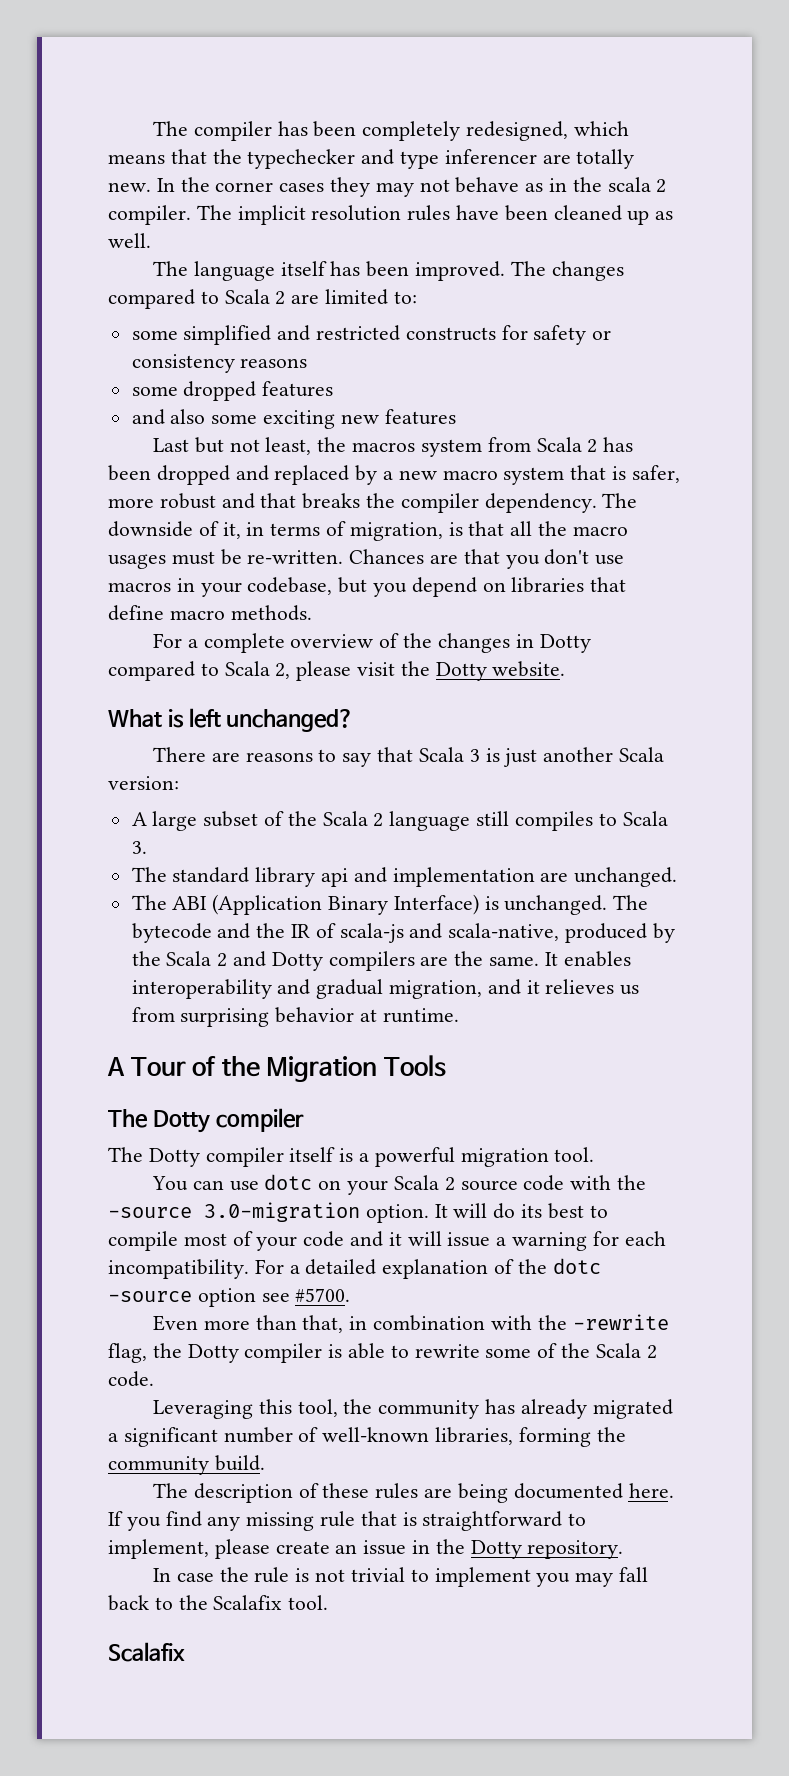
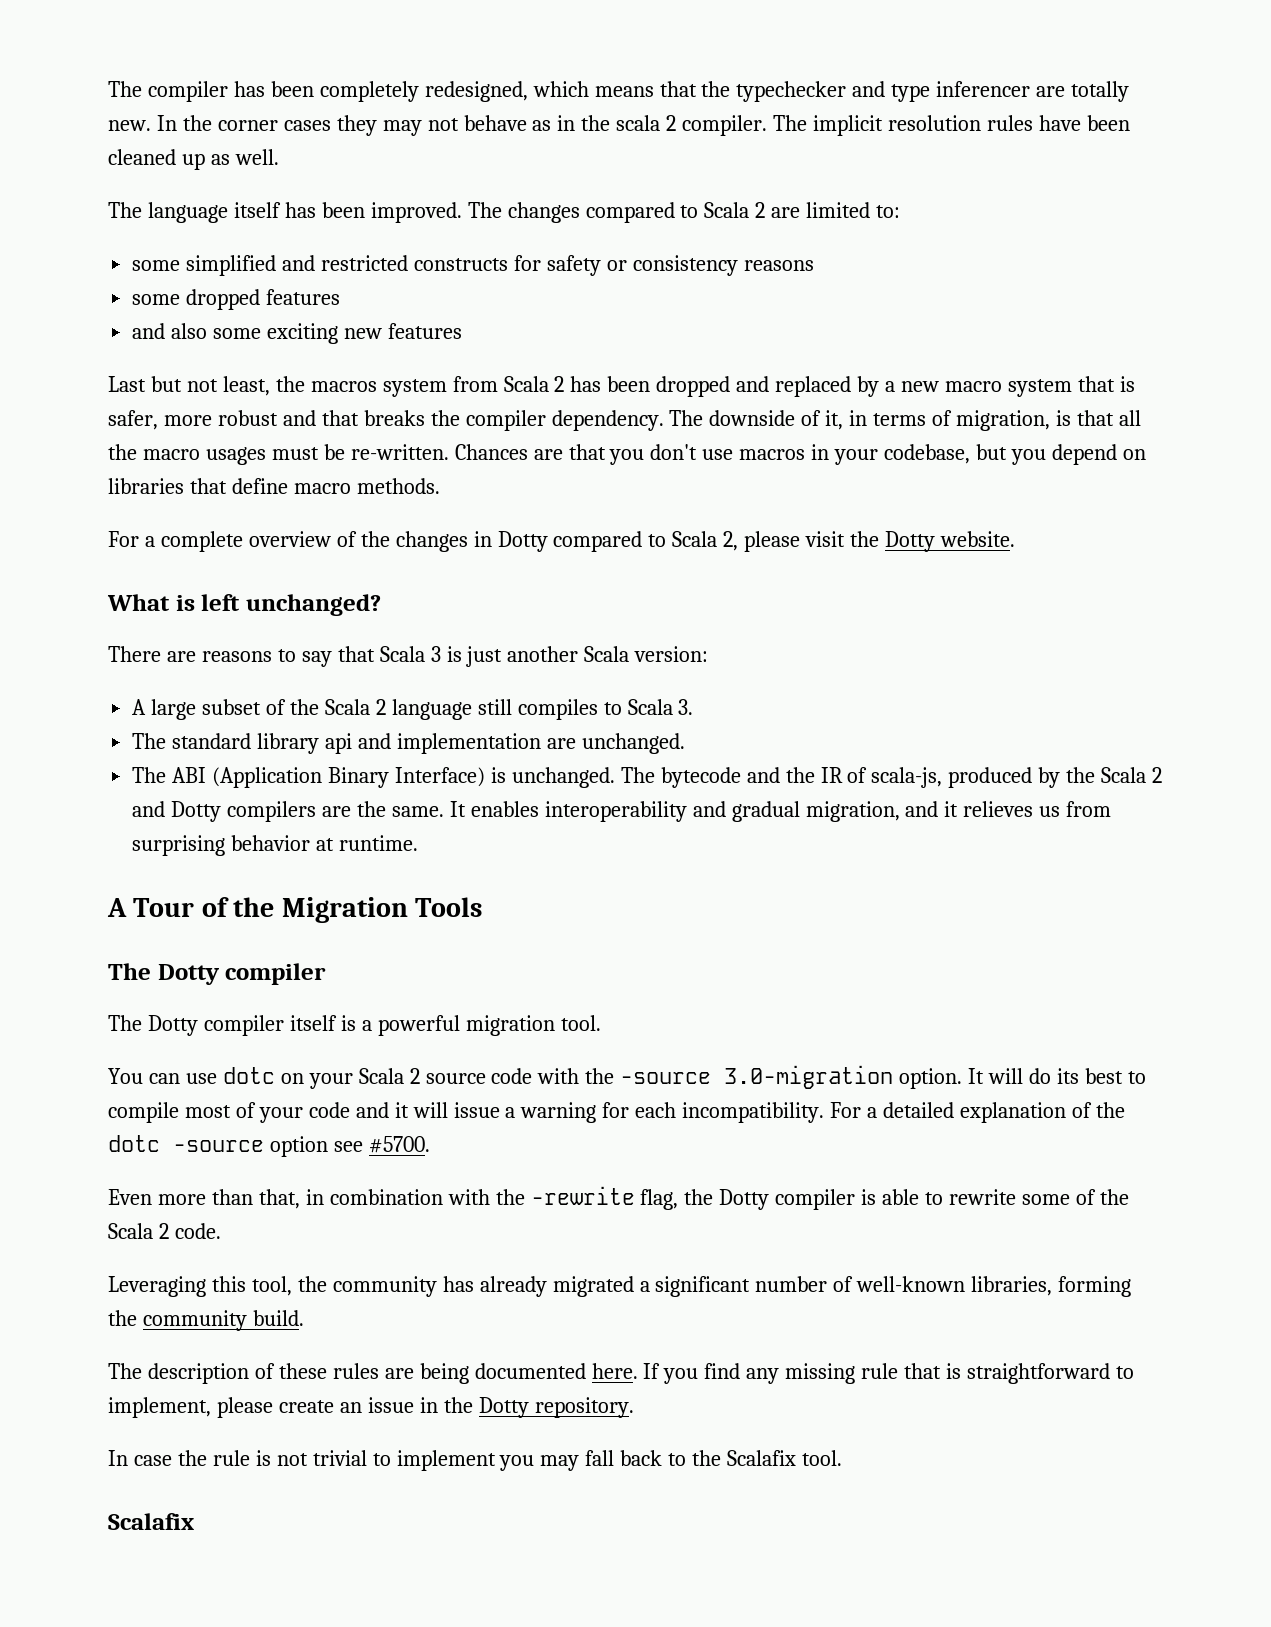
- The bytecode and the IR of scala-js and scala-native, produced by the Scala 2 and Dotty compilers are the same.
+ The bytecode and the IR of scala-js, produced by the Scala 2 and Dotty compilers are the same.

